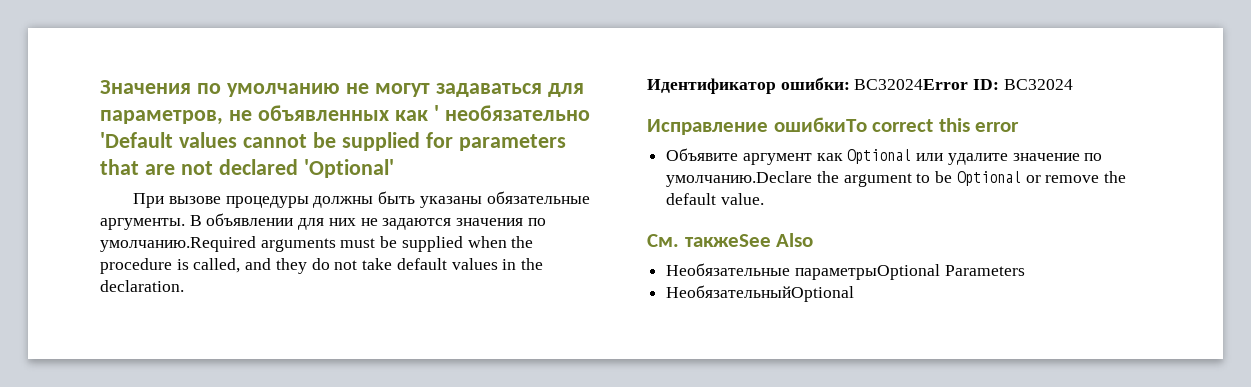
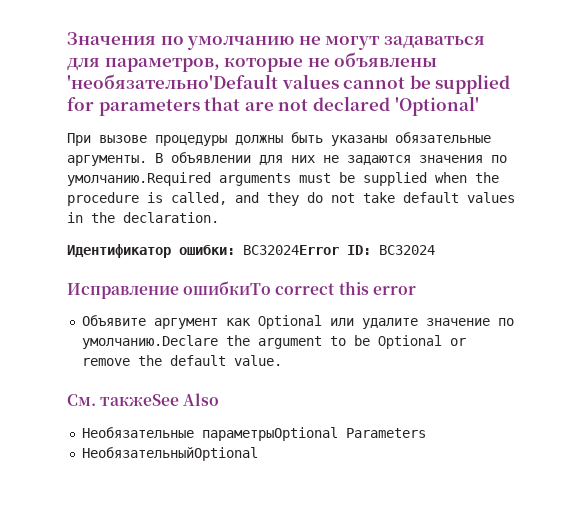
- Значения по умолчанию не могут задаваться для параметров, не объявленных как ' необязательно 'Default values cannot be supplied for parameters that are not declared 'Optional'
+ Значения по умолчанию не могут задаваться для параметров, которые не объявлены 'необязательно'Default values cannot be supplied for parameters that are not declared 'Optional'

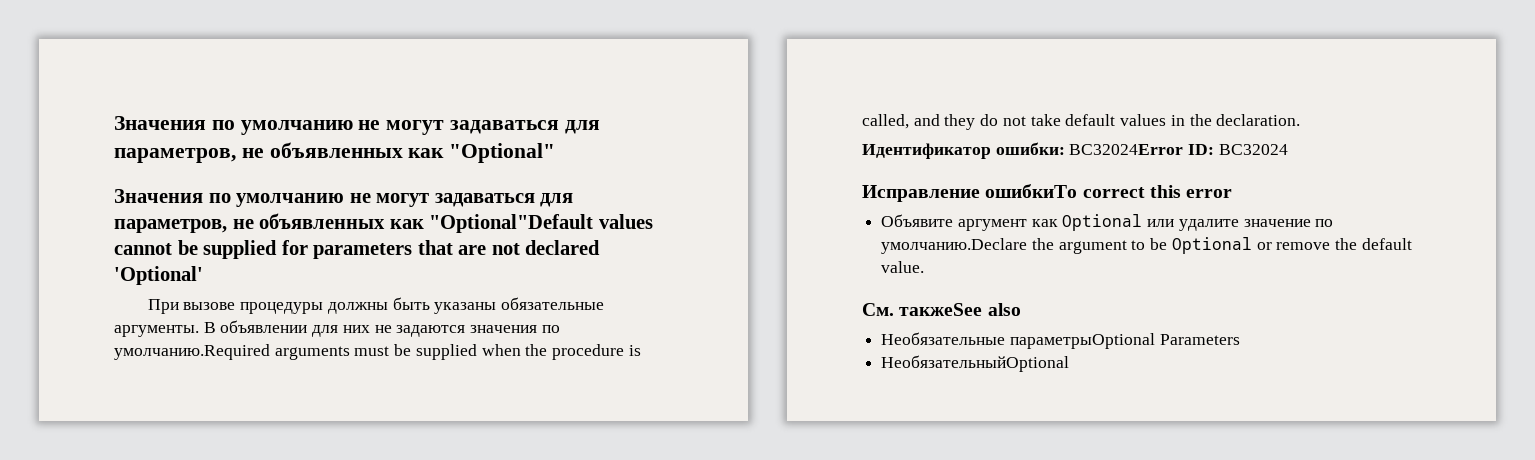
- Значения по умолчанию не могут задаваться для параметров, которые не объявлены 'необязательно'Default values cannot be supplied for parameters that are not declared 'Optional'
+ Значения по умолчанию не могут задаваться для параметров, не объявленных как "Optional"
+ Значения по умолчанию не могут задаваться для параметров, не объявленных как "Optional"Default values cannot be supplied for parameters that are not declared 'Optional'
- См. такжеSee Also
+ См. такжеSee also

